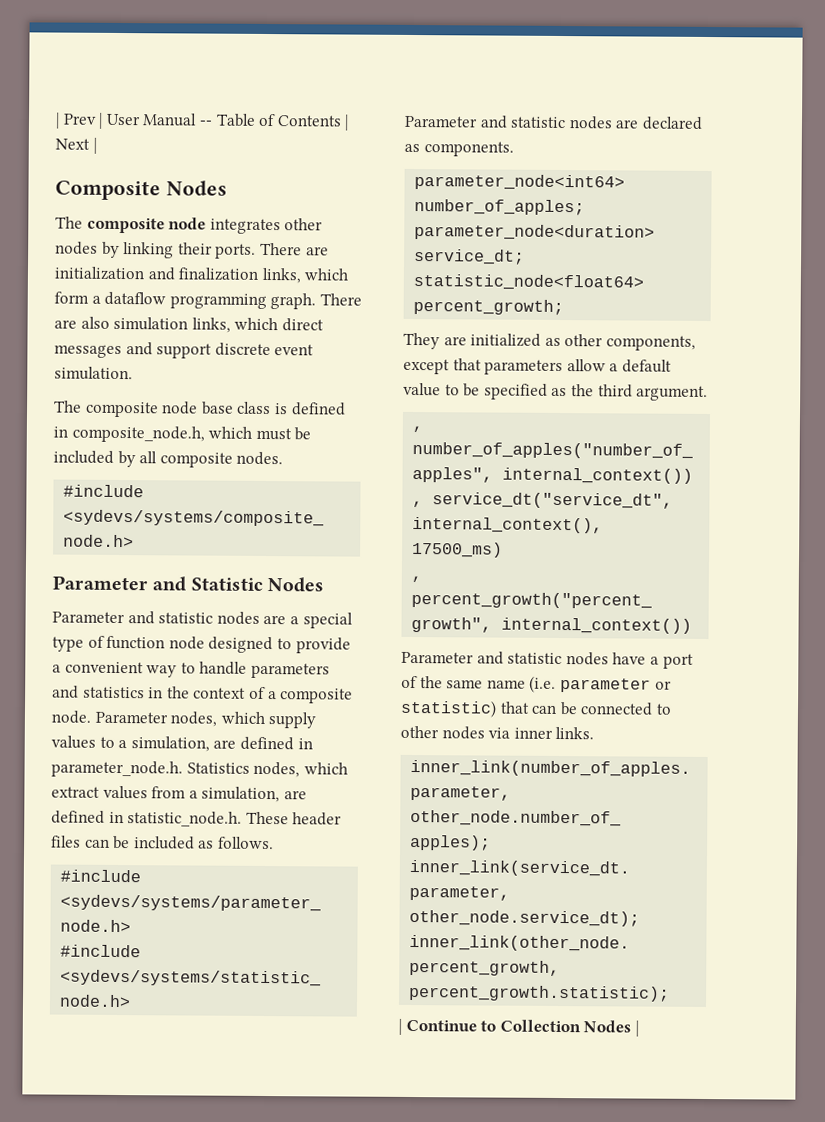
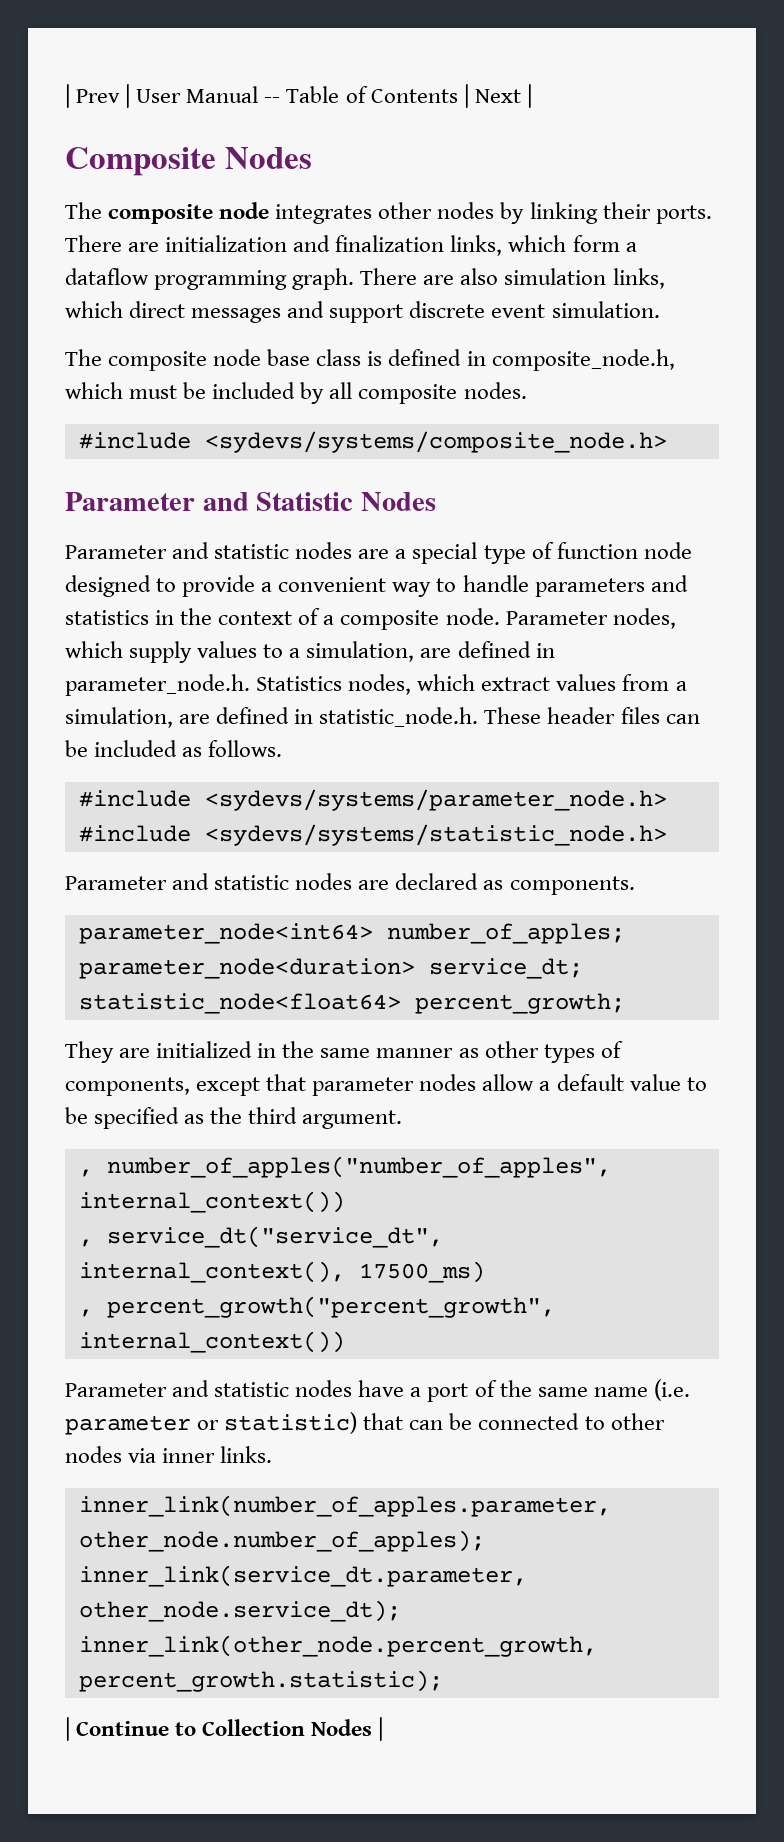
- They are initialized as other components, except that parameters allow a default value to be specified as the third argument.
+ They are initialized in the same manner as other types of components, except that parameter nodes allow a default value to be specified as the third argument.

